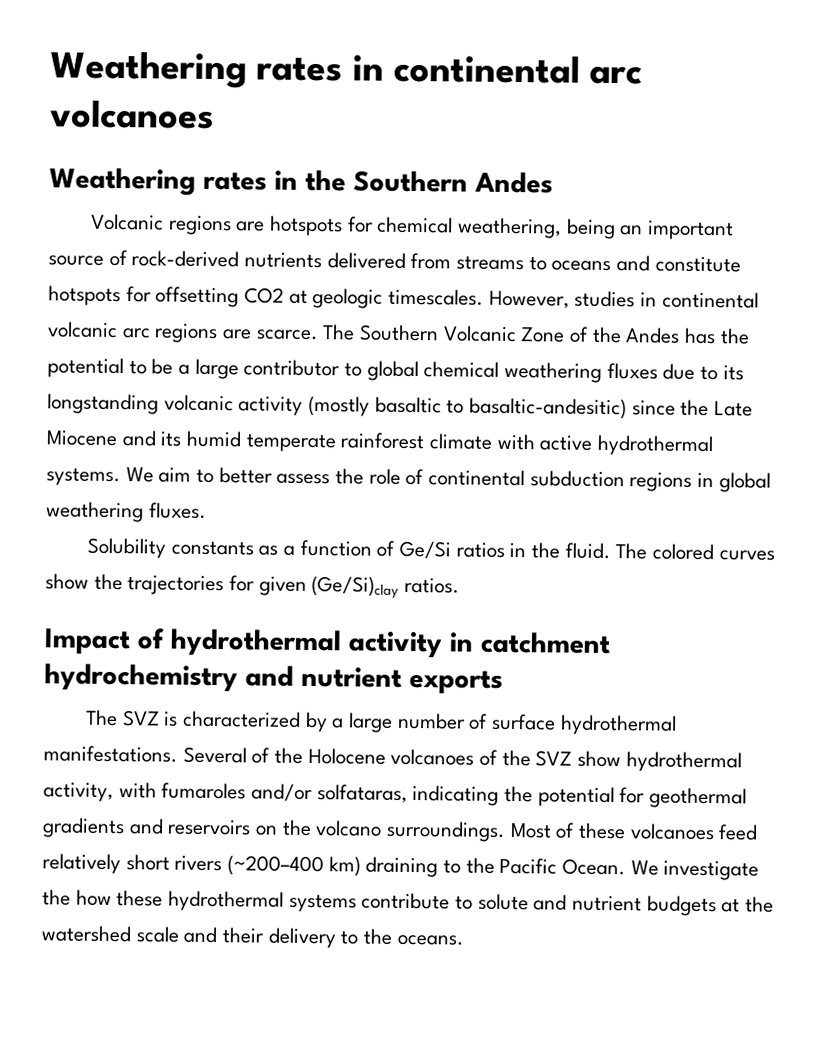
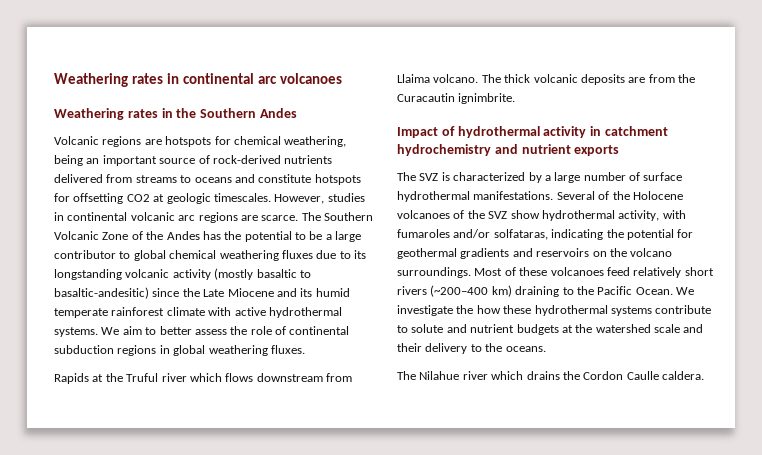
- Solubility constants as a function of Ge/Si ratios in the fluid. The colored curves show the trajectories for given (Ge/Si)clay ratios.
+ Rapids at the Truful river which flows downstream from Llaima volcano. The thick volcanic deposits are from the Curacautin ignimbrite.
+ The Nilahue river which drains the Cordon Caulle caldera.

